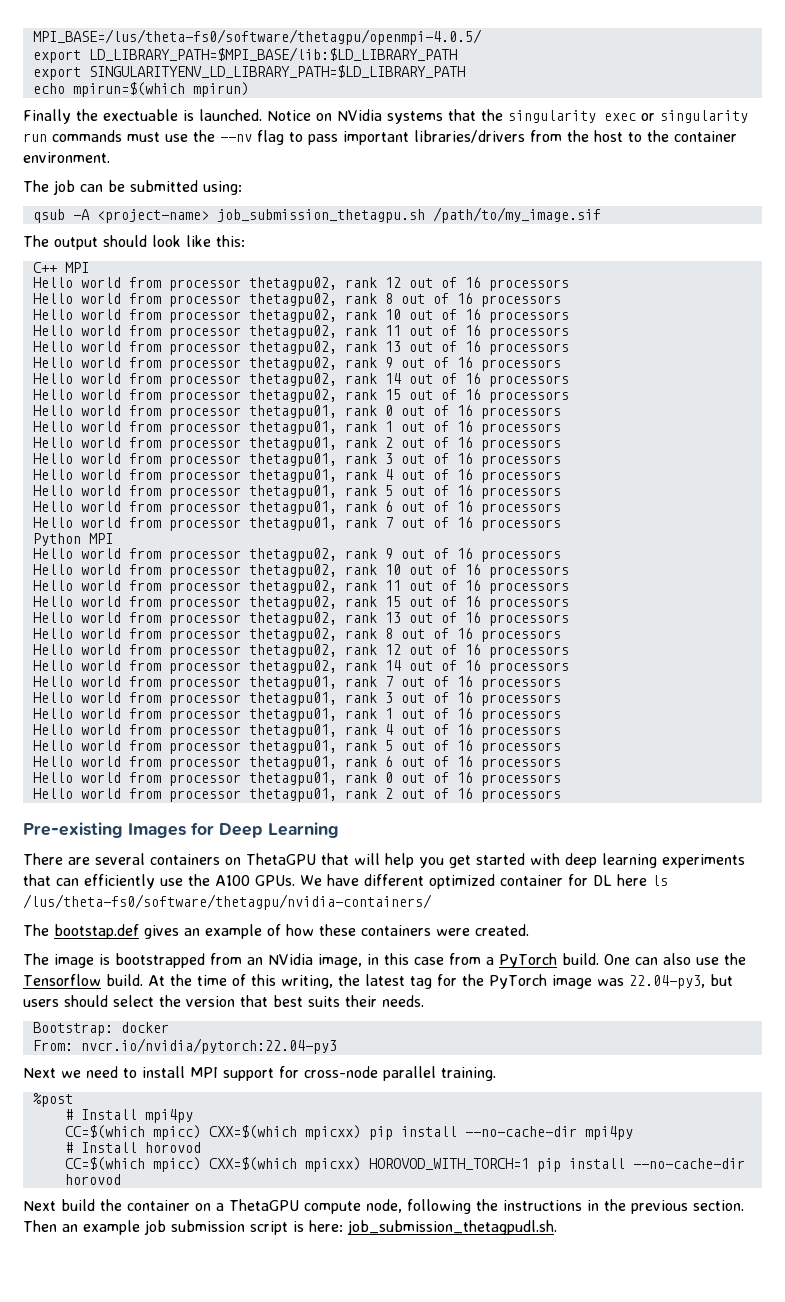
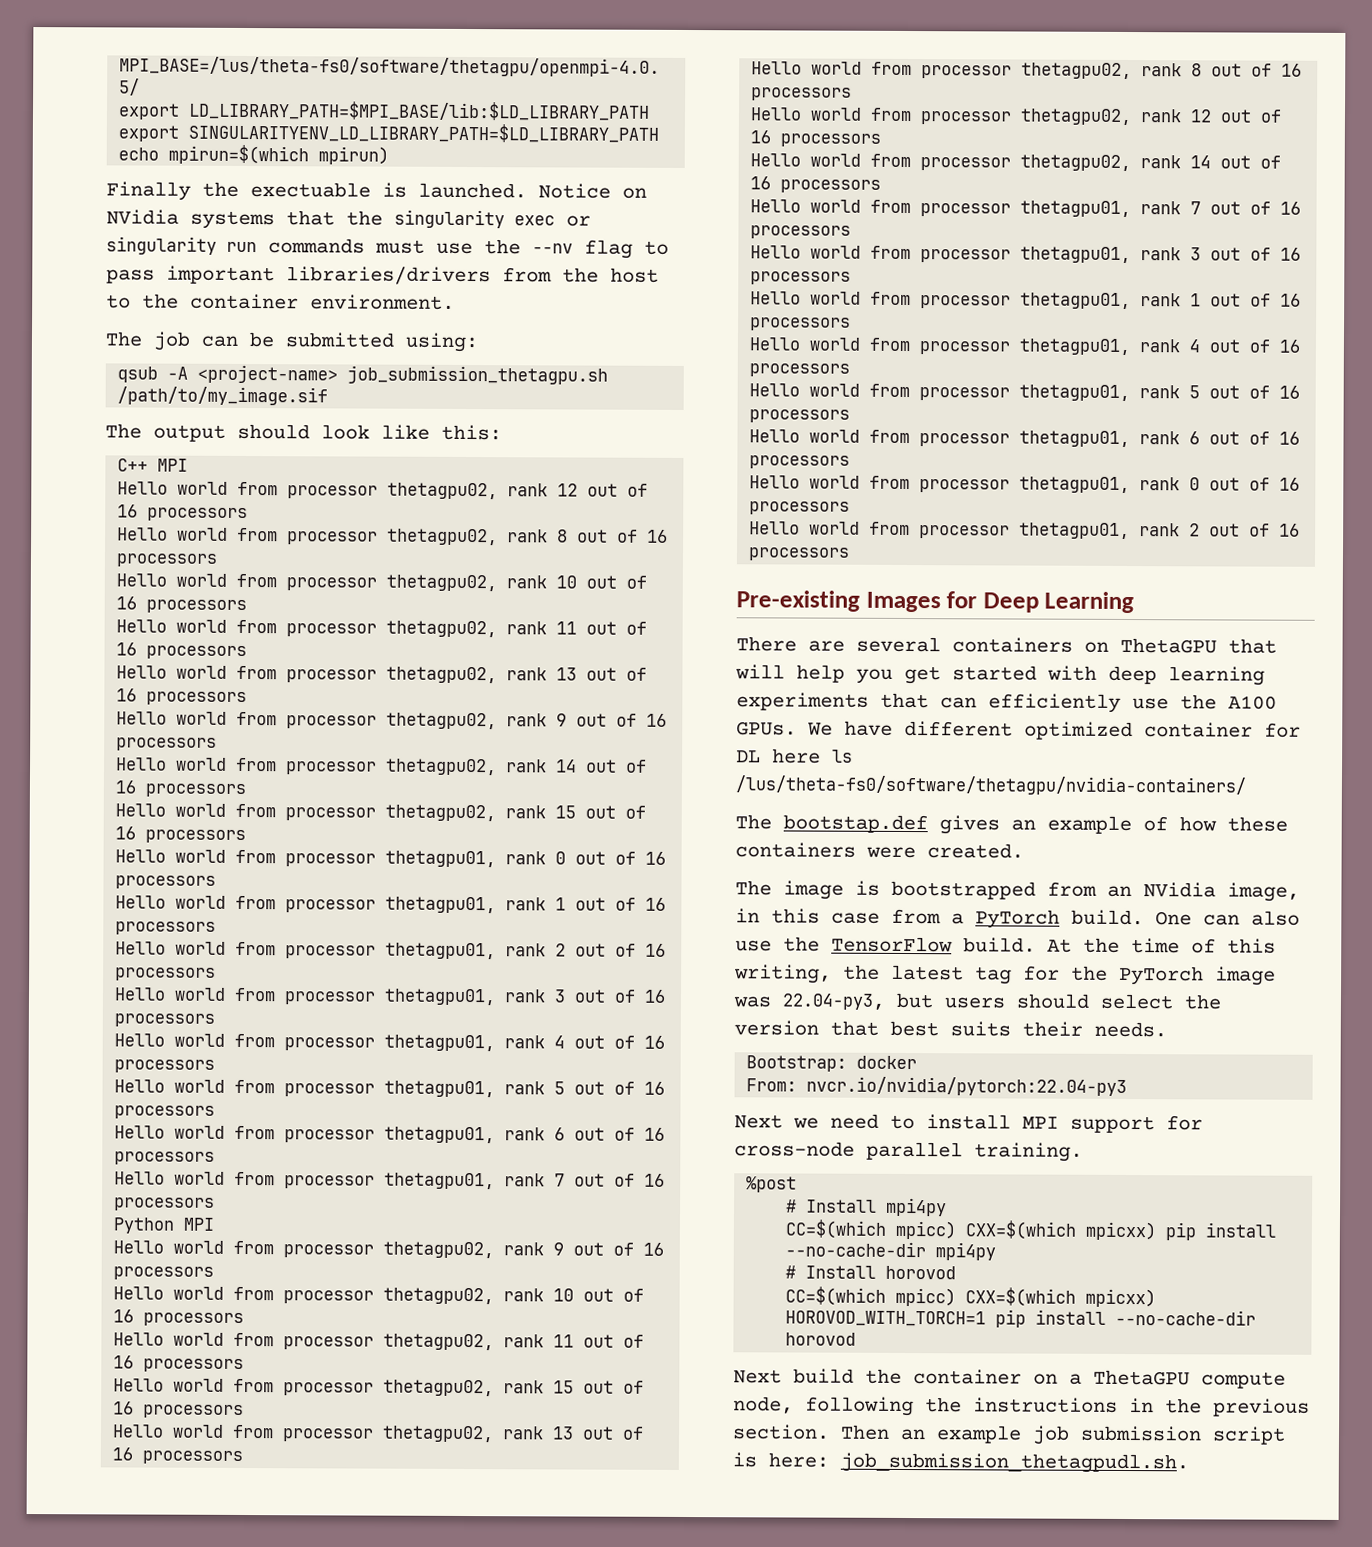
- One can also use the Tensorflow build.
+ One can also use the TensorFlow build.

